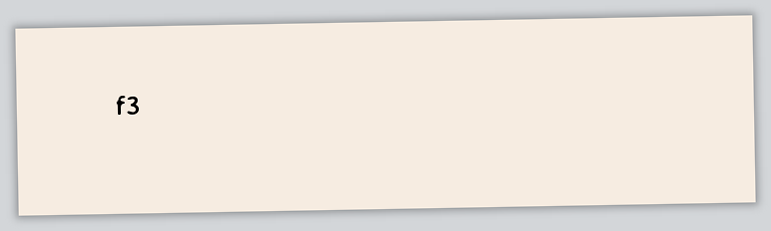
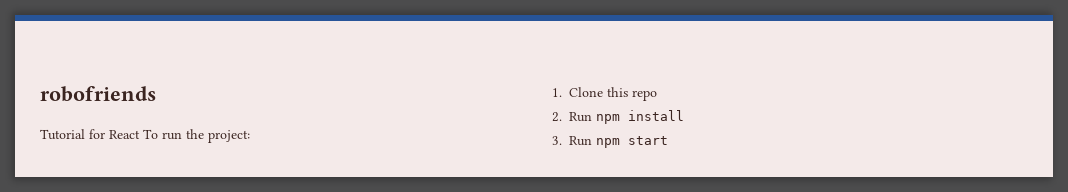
- f3
+ robofriends
+ Tutorial for React To run the project:
+ 1. Clone this repo
+ 2. Run npm install
+ 3. Run npm start

